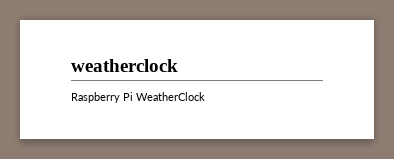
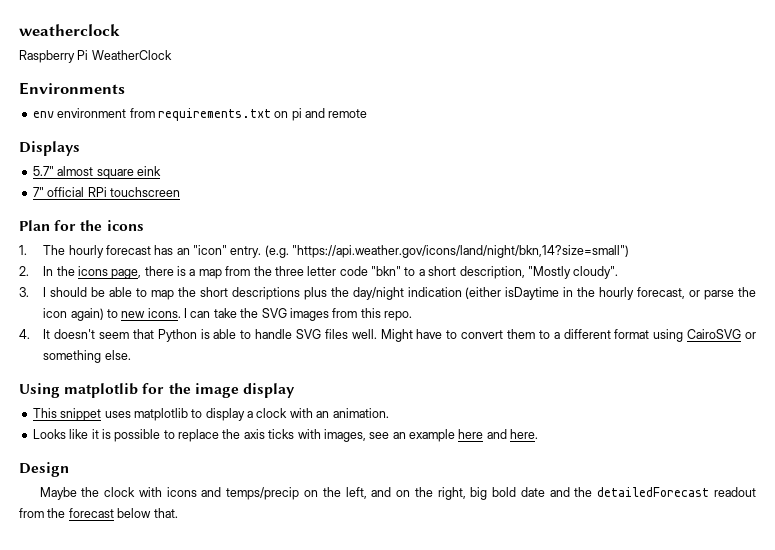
+ Environments
+ env environment from requirements.txt on pi and remote
+ Displays
+ 5.7" almost square eink
+ 7" official RPi touchscreen
+ Plan for the icons
+ 1. The hourly forecast has an "icon" entry. (e.g. "https://api.weather.gov/icons/land/night/bkn,14?size=small")
+ 2. In the icons page, there is a map from the three letter code "bkn" to a short description, "Mostly cloudy".
+ 3. I should be able to map the short descriptions plus the day/night indication (either isDaytime in the hourly forecast, or parse the icon again) to new icons. I can take the SVG images from this repo.
+ 4. It doesn't seem that Python is able to handle SVG files well. Might have to convert them to a different format using CairoSVG or something else.
+ Using matplotlib for the image display
+ This snippet uses matplotlib to display a clock with an animation.
+ Looks like it is possible to replace the axis ticks with images, see an example here and here.
+ Design
+ Maybe the clock with icons and temps/precip on the left, and on the right, big bold date and the detailedForecast readout from the forecast below that.

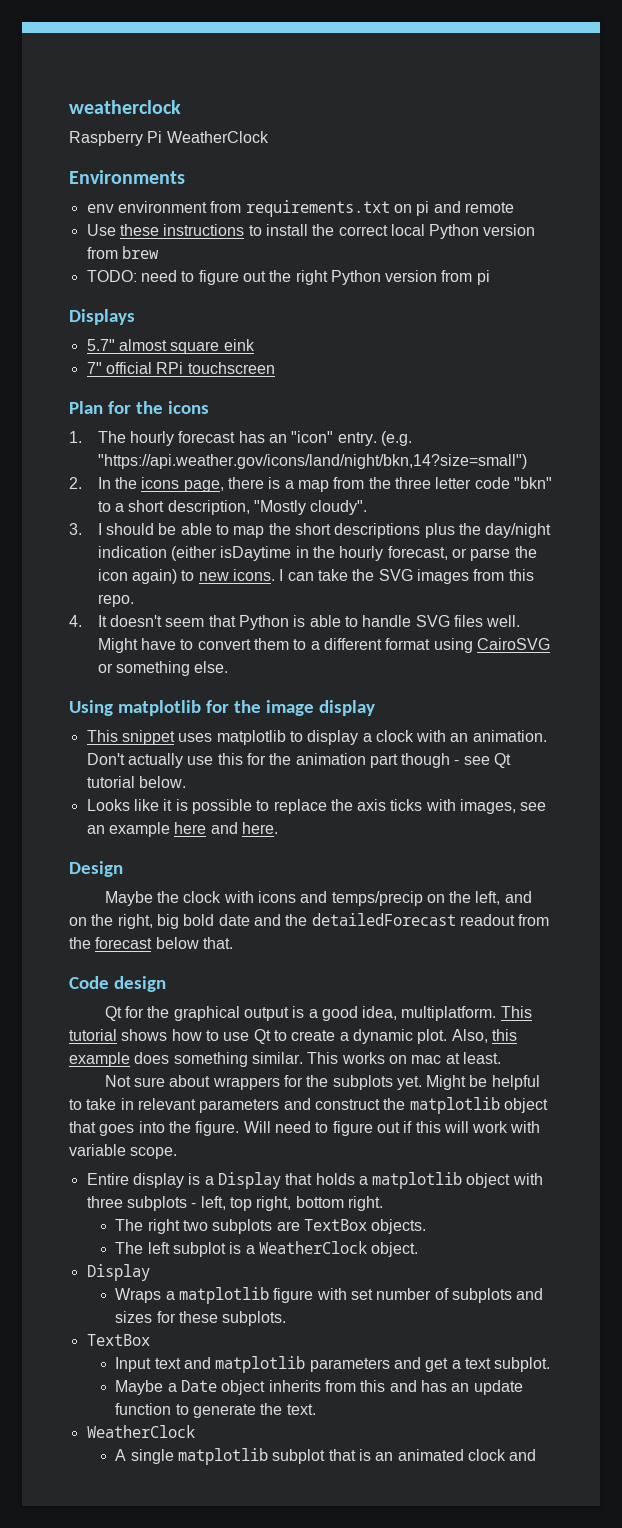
+ Use these instructions to install the correct local Python version from brew
+ TODO: need to figure out the right Python version from pi
+ Don't actually use this for the animation part though - see Qt tutorial below.
+ Code design
+ Qt for the graphical output is a good idea, multiplatform. This tutorial shows how to use Qt to create a dynamic plot. Also, this example does something similar. This works on mac at least.
+ Not sure about wrappers for the subplots yet. Might be helpful to take in relevant parameters and construct the matplotlib object that goes into the figure. Will need to figure out if this will work with variable scope.
+ Entire display is a Display that holds a matplotlib object with three subplots - left, top right, bottom right.
+ The right two subplots are TextBox objects.
+ The left subplot is a WeatherClock object.
+ Display
+ Wraps a matplotlib figure with set number of subplots and sizes for these subplots.
+ TextBox
+ Input text and matplotlib parameters and get a text subplot.
+ Maybe a Date object inherits from this and has an update function to generate the text.
+ WeatherClock
+ A single matplotlib subplot that is an animated clock and

